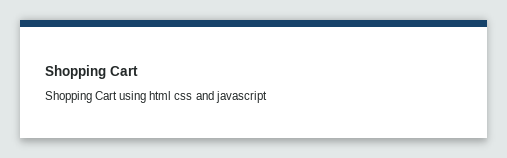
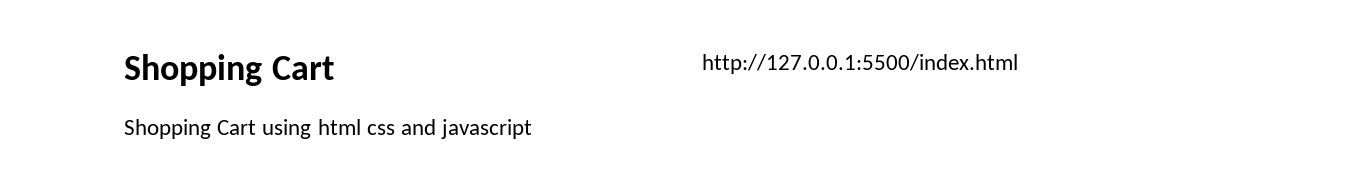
- Shopping Cart using html css and javascript
+ Shopping Cart using html css and javascript http://127.0.0.1:5500/index.html

